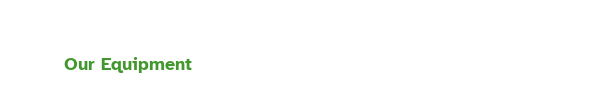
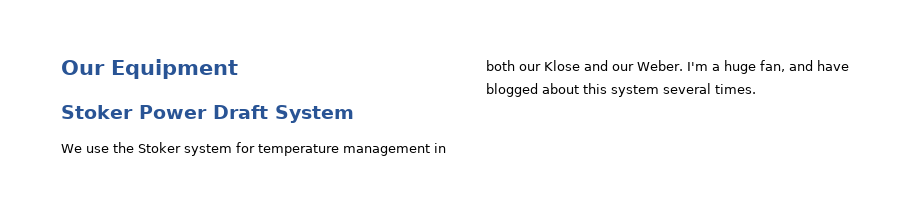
+ Stoker Power Draft System
+ We use the Stoker system for temperature management in both our Klose and our Weber. I'm a huge fan, and have blogged about this system several times.

